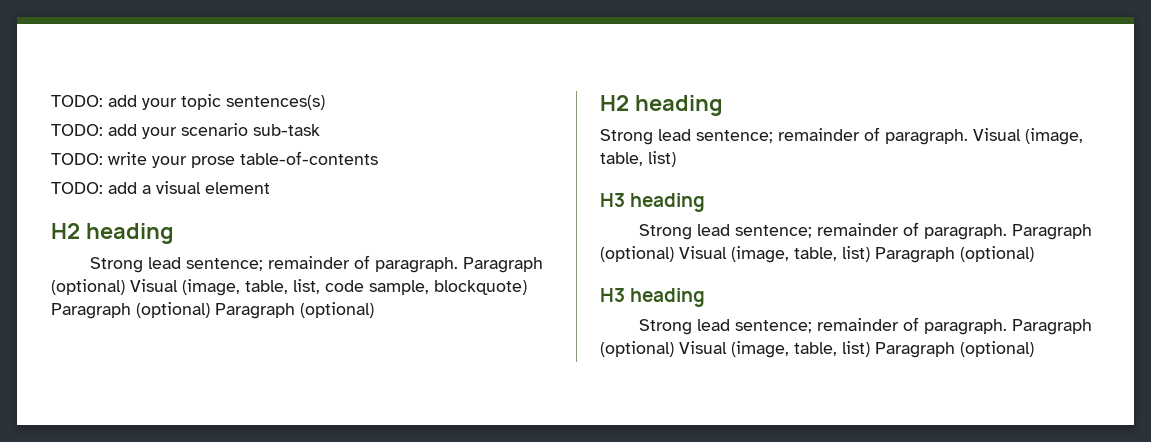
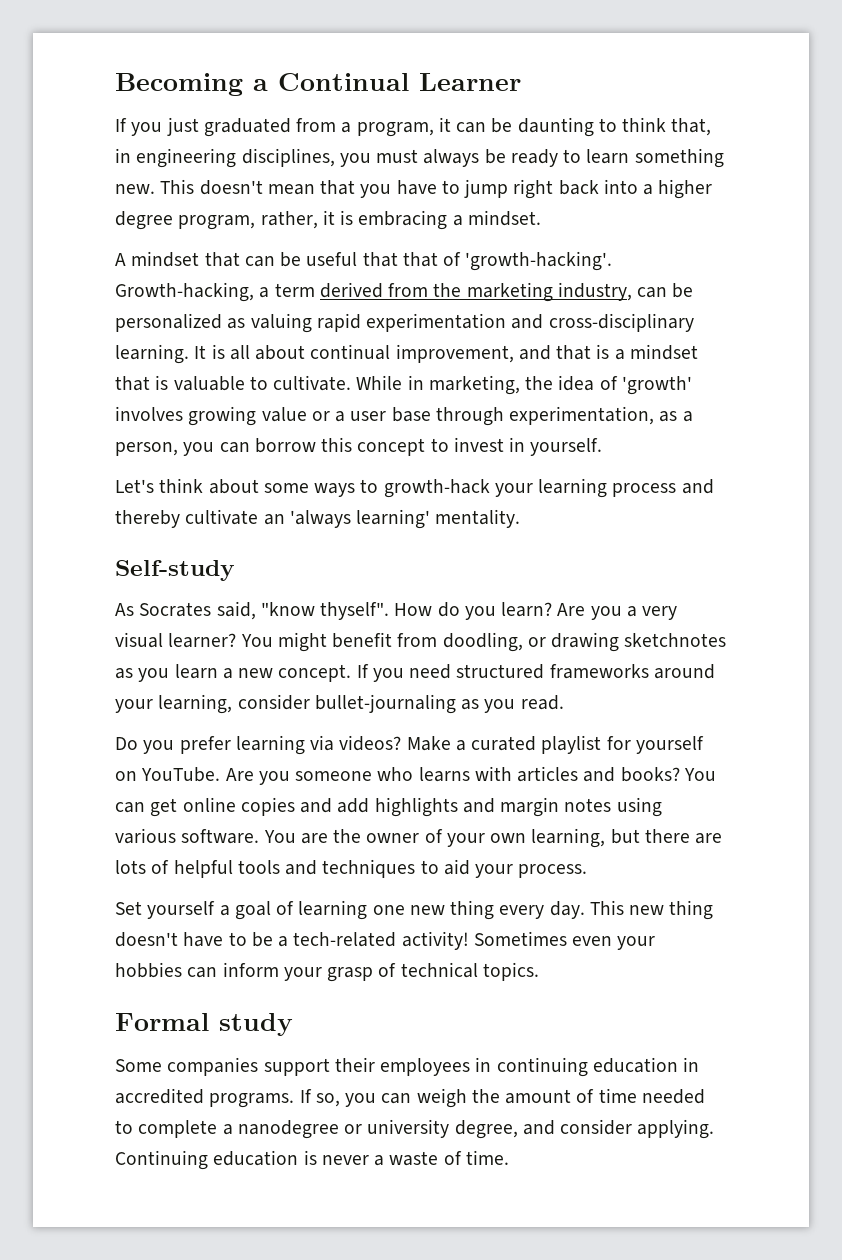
- TODO: add your topic sentences(s)
- TODO: add your scenario sub-task
- TODO: write your prose table-of-contents
- TODO: add a visual element
- H2 heading
- Strong lead sentence; remainder of paragraph. Paragraph (optional) Visual (image, table, list, code sample, blockquote) Paragraph (optional) Paragraph (optional)
- H2 heading
- Strong lead sentence; remainder of paragraph. Visual (image, table, list)
- H3 heading
- Strong lead sentence; remainder of paragraph. Paragraph (optional) Visual (image, table, list) Paragraph (optional)
- H3 heading
- Strong lead sentence; remainder of paragraph. Paragraph (optional) Visual (image, table, list) Paragraph (optional)
+ Becoming a Continual Learner
+ If you just graduated from a program, it can be daunting to think that, in engineering disciplines, you must always be ready to learn something new. This doesn't mean that you have to jump right back into a higher degree program, rather, it is embracing a mindset.
+ A mindset that can be useful that that of 'growth-hacking'. Growth-hacking, a term derived from the marketing industry, can be personalized as valuing rapid experimentation and cross-disciplinary learning. It is all about continual improvement, and that is a mindset that is valuable to cultivate. While in marketing, the idea of 'growth' involves growing value or a user base through experimentation, as a person, you can borrow this concept to invest in yourself.
+ Let's think about some ways to growth-hack your learning process and thereby cultivate an 'always learning' mentality.
+ Self-study
+ As Socrates said, "know thyself". How do you learn? Are you a very visual learner? You might benefit from doodling, or drawing sketchnotes as you learn a new concept. If you need structured frameworks around your learning, consider bullet-journaling as you read.
+ Do you prefer learning via videos? Make a curated playlist for yourself on YouTube. Are you someone who learns with articles and books? You can get online copies and add highlights and margin notes using various software. You are the owner of your own learning, but there are lots of helpful tools and techniques to aid your process.
+ Set yourself a goal of learning one new thing every day. This new thing doesn't have to be a tech-related activity! Sometimes even your hobbies can inform your grasp of technical topics.
+ Formal study
+ Some companies support their employees in continuing education in accredited programs. If so, you can weigh the amount of time needed to complete a nanodegree or university degree, and consider applying. Continuing education is never a waste of time.

